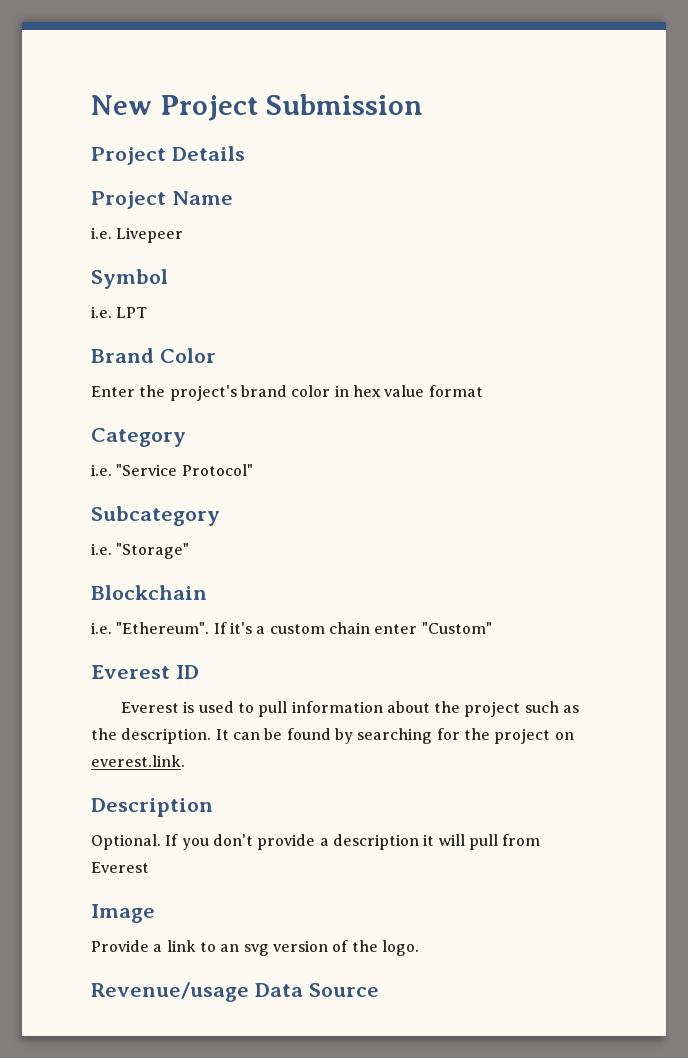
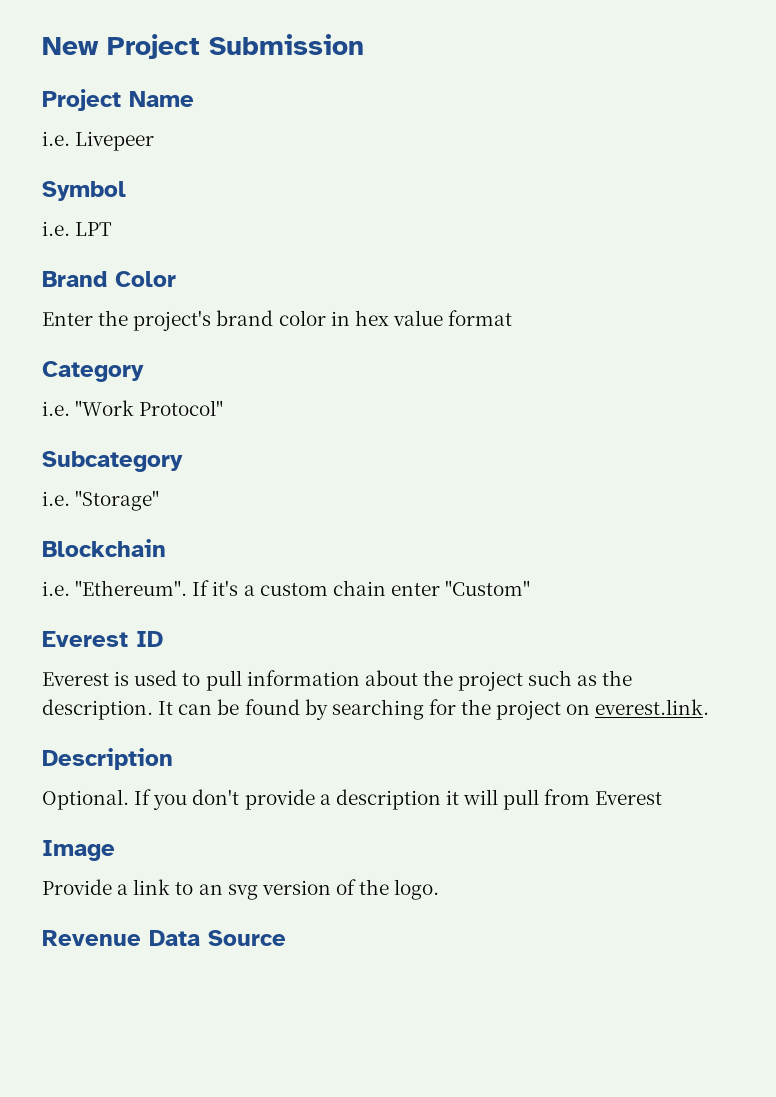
- Project Details
- i.e. "Service Protocol"
+ i.e. "Work Protocol"
- Revenue/usage Data Source
+ Revenue Data Source

